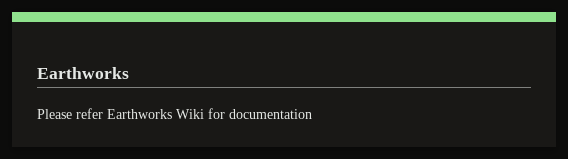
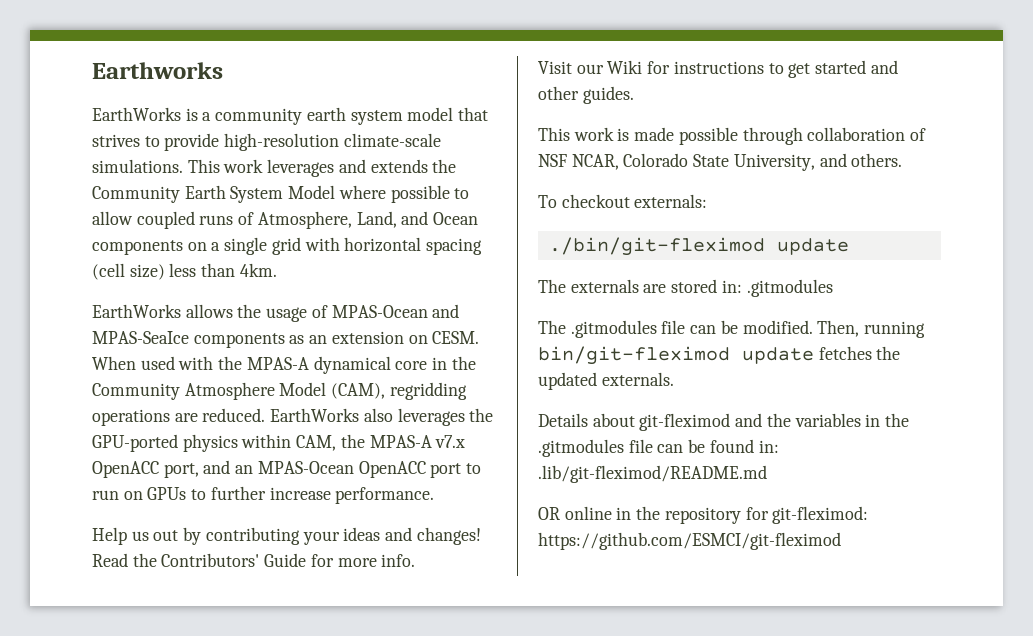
- Please refer Earthworks Wiki for documentation
+ EarthWorks is a community earth system model that strives to provide high-resolution climate-scale simulations. This work leverages and extends the Community Earth System Model where possible to allow coupled runs of Atmosphere, Land, and Ocean components on a single grid with horizontal spacing (cell size) less than 4km.
+ EarthWorks allows the usage of MPAS-Ocean and MPAS-SeaIce components as an extension on CESM. When used with the MPAS-A dynamical core in the Community Atmosphere Model (CAM), regridding operations are reduced. EarthWorks also leverages the GPU-ported physics within CAM, the MPAS-A v7.x OpenACC port, and an MPAS-Ocean OpenACC port to run on GPUs to further increase performance.
+ Help us out by contributing your ideas and changes! Read the Contributors' Guide for more info.
+ Visit our Wiki for instructions to get started and other guides.
+ This work is made possible through collaboration of NSF NCAR, Colorado State University, and others.
+ To checkout externals:
+ ./bin/git-fleximod update
+ The externals are stored in: .gitmodules
+ The .gitmodules file can be modified. Then, running bin/git-fleximod update fetches the updated externals.
+ Details about git-fleximod and the variables in the .gitmodules file can be found in: .lib/git-fleximod/README.md
+ OR online in the repository for git-fleximod: https://github.com/ESMCI/git-fleximod

